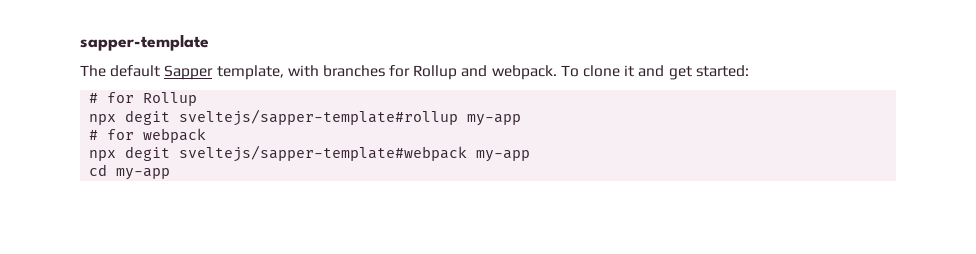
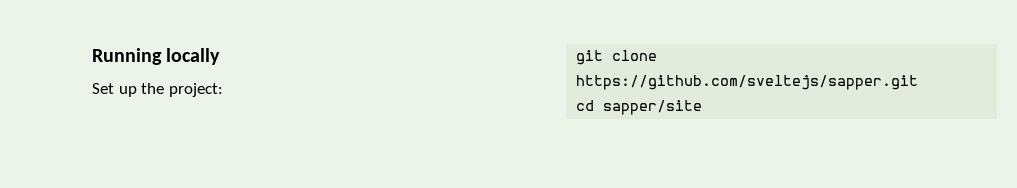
- sapper-template
- The default Sapper template, with branches for Rollup and webpack. To clone it and get started:
- # for Rollup
- npx degit sveltejs/sapper-template#rollup my-app
- # for webpack
- npx degit sveltejs/sapper-template#webpack my-app
+ Running locally
+ Set up the project:
+ git clone https://github.com/sveltejs/sapper.git
- cd my-app
+ cd sapper/site

